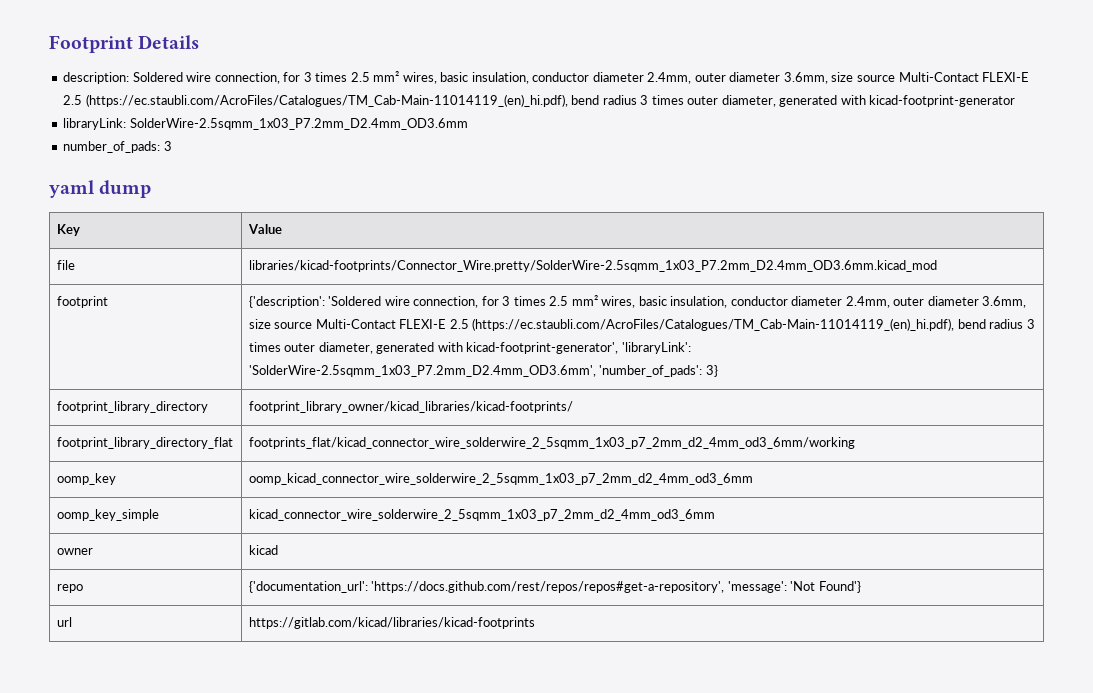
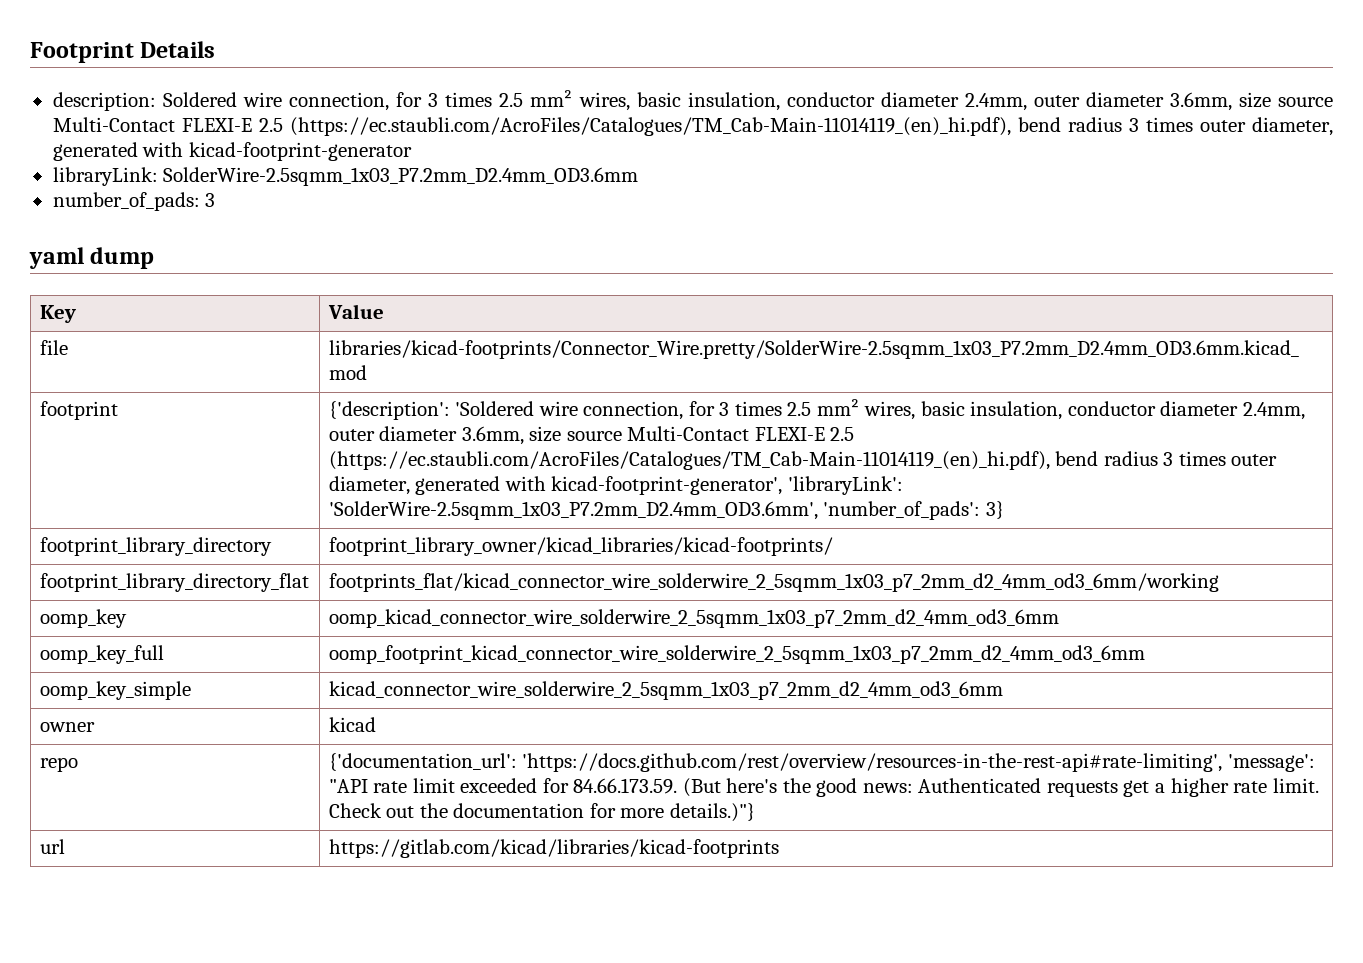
+ oomp_key_full | oomp_footprint_kicad_connector_wire_solderwire_2_5sqmm_1x03_p7_2mm_d2_4mm_od3_6mm
- repo | {'documentation_url': 'https://docs.github.com/rest/repos/repos#get-a-repository', 'message': 'Not Found'}
+ repo | {'documentation_url': 'https://docs.github.com/rest/overview/resources-in-the-rest-api#rate-limiting', 'message': "API rate limit exceeded for 84.66.173.59. (But here's the good news: Authenticated requests get a higher rate limit. Check out the documentation for more details.)"}

